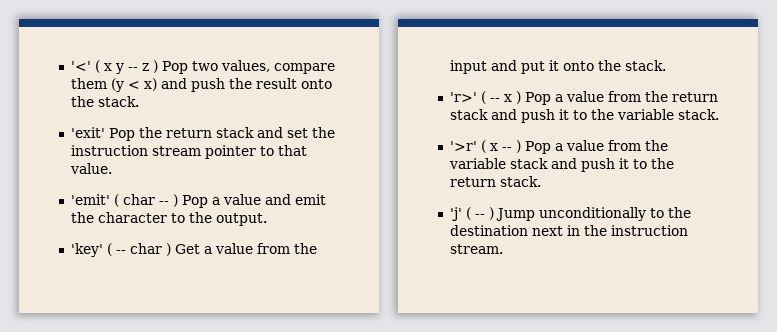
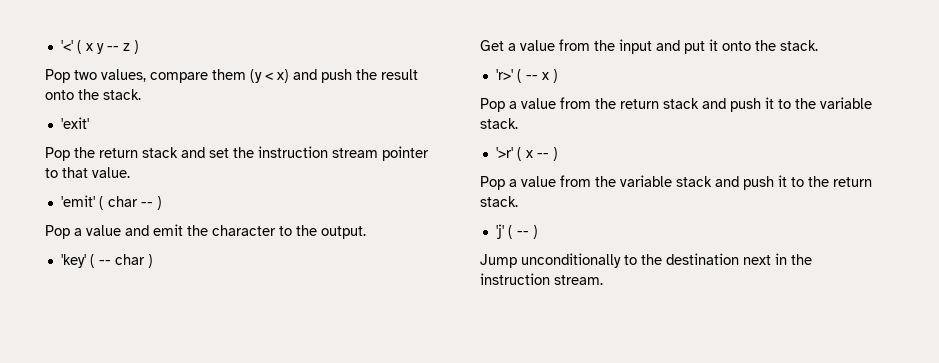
- '<' ( x y -- z ) Pop two values, compare them (y < x) and push the result onto the stack.
+ '<' ( x y -- z )
+ Pop two values, compare them (y < x) and push the result onto the stack.
- 'exit' Pop the return stack and set the instruction stream pointer to that value.
+ 'exit'
+ Pop the return stack and set the instruction stream pointer to that value.
- 'emit' ( char -- ) Pop a value and emit the character to the output.
+ 'emit' ( char -- )
+ Pop a value and emit the character to the output.
- 'key' ( -- char ) Get a value from the input and put it onto the stack.
+ 'key' ( -- char )
+ Get a value from the input and put it onto the stack.
- 'r>' ( -- x ) Pop a value from the return stack and push it to the variable stack.
+ 'r>' ( -- x )
+ Pop a value from the return stack and push it to the variable stack.
- '>r' ( x -- ) Pop a value from the variable stack and push it to the return stack.
+ '>r' ( x -- )
+ Pop a value from the variable stack and push it to the return stack.
- 'j' ( -- ) Jump unconditionally to the destination next in the instruction stream.
+ 'j' ( -- )
+ Jump unconditionally to the destination next in the instruction stream.

